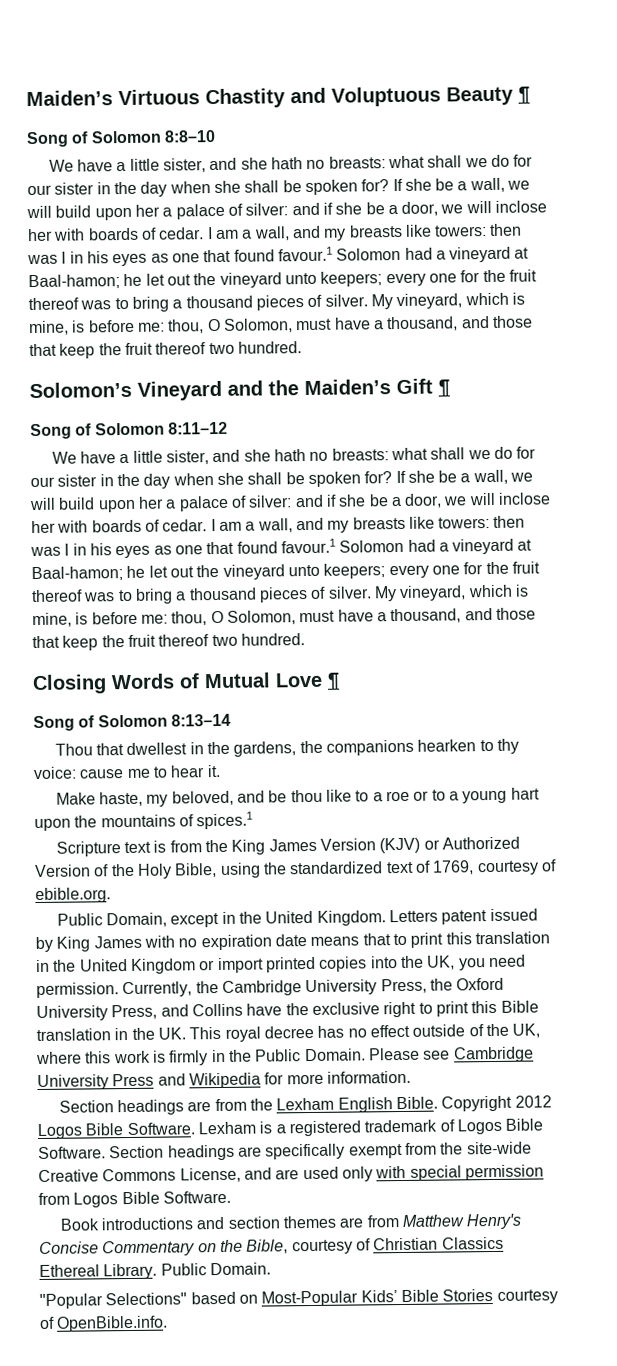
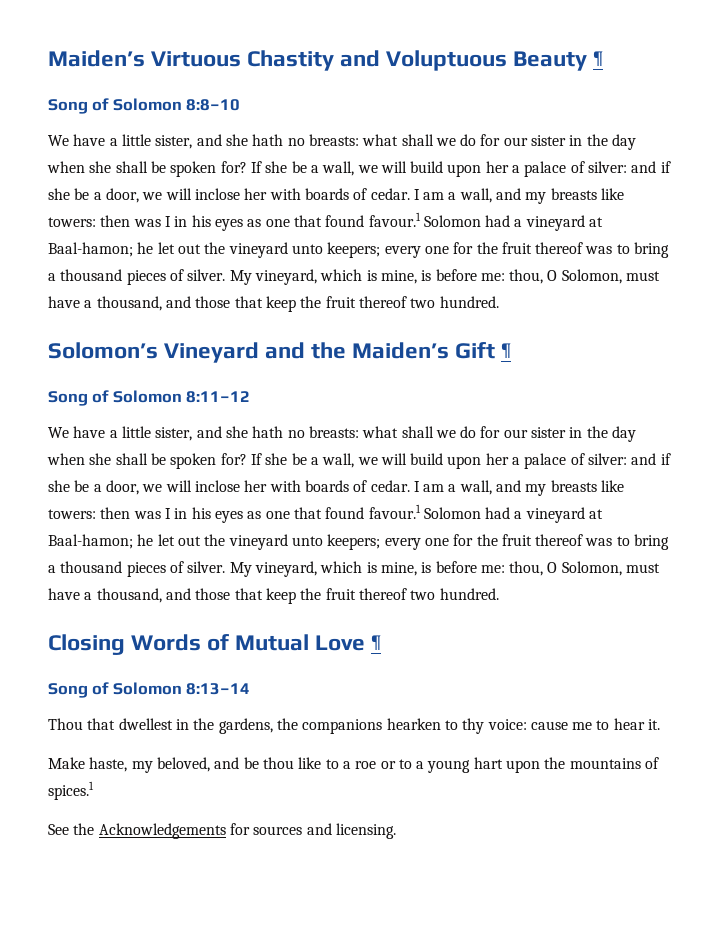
- Scripture text is from the King James Version (KJV) or Authorized Version of the Holy Bible, using the standardized text of 1769, courtesy of ebible.org.
- Public Domain, except in the United Kingdom. Letters patent issued by King James with no expiration date means that to print this translation in the United Kingdom or import printed copies into the UK, you need permission. Currently, the Cambridge University Press, the Oxford University Press, and Collins have the exclusive right to print this Bible translation in the UK. This royal decree has no effect outside of the UK, where this work is firmly in the Public Domain. Please see Cambridge University Press and Wikipedia for more information.
- Section headings are from the Lexham English Bible. Copyright 2012 Logos Bible Software. Lexham is a registered trademark of Logos Bible Software. Section headings are specifically exempt from the site-wide Creative Commons License, and are used only with special permission from Logos Bible Software.
- Book introductions and section themes are from Matthew Henry's Concise Commentary on the Bible, courtesy of Christian Classics Ethereal Library. Public Domain.
- "Popular Selections" based on Most-Popular Kids’ Bible Stories courtesy of OpenBible.info.
+ See the Acknowledgements for sources and licensing.

